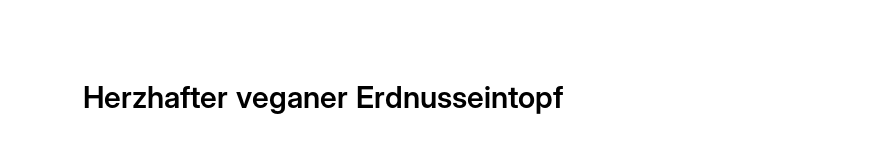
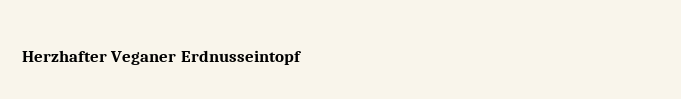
- Herzhafter veganer Erdnusseintopf
+ Herzhafter Veganer Erdnusseintopf

